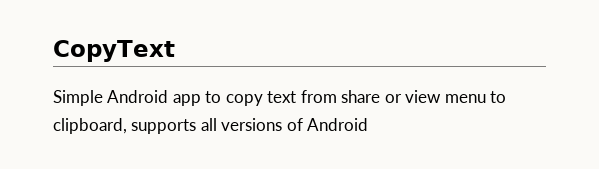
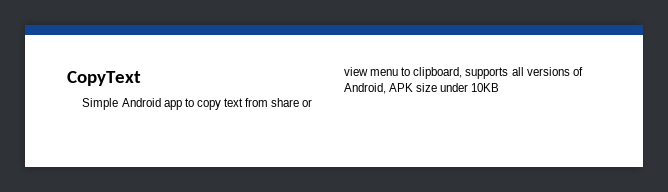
- Simple Android app to copy text from share or view menu to clipboard, supports all versions of Android
+ Simple Android app to copy text from share or view menu to clipboard, supports all versions of Android, APK size under 10KB

